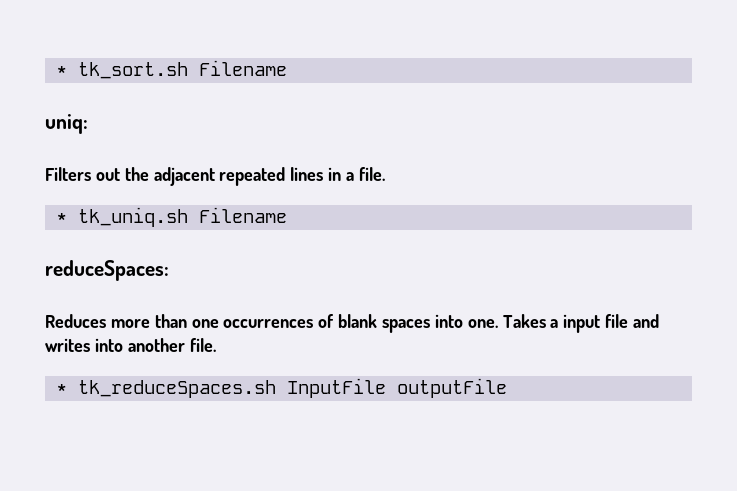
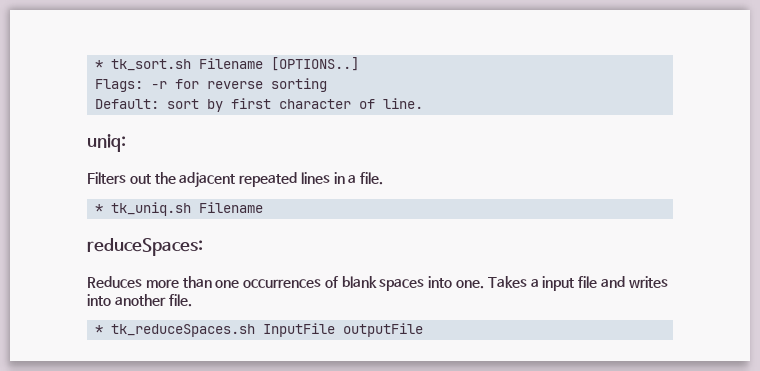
- * tk_sort.sh Filename
+ * tk_sort.sh Filename [OPTIONS..]
+ Flags: -r for reverse sorting
+ Default: sort by first character of line.

